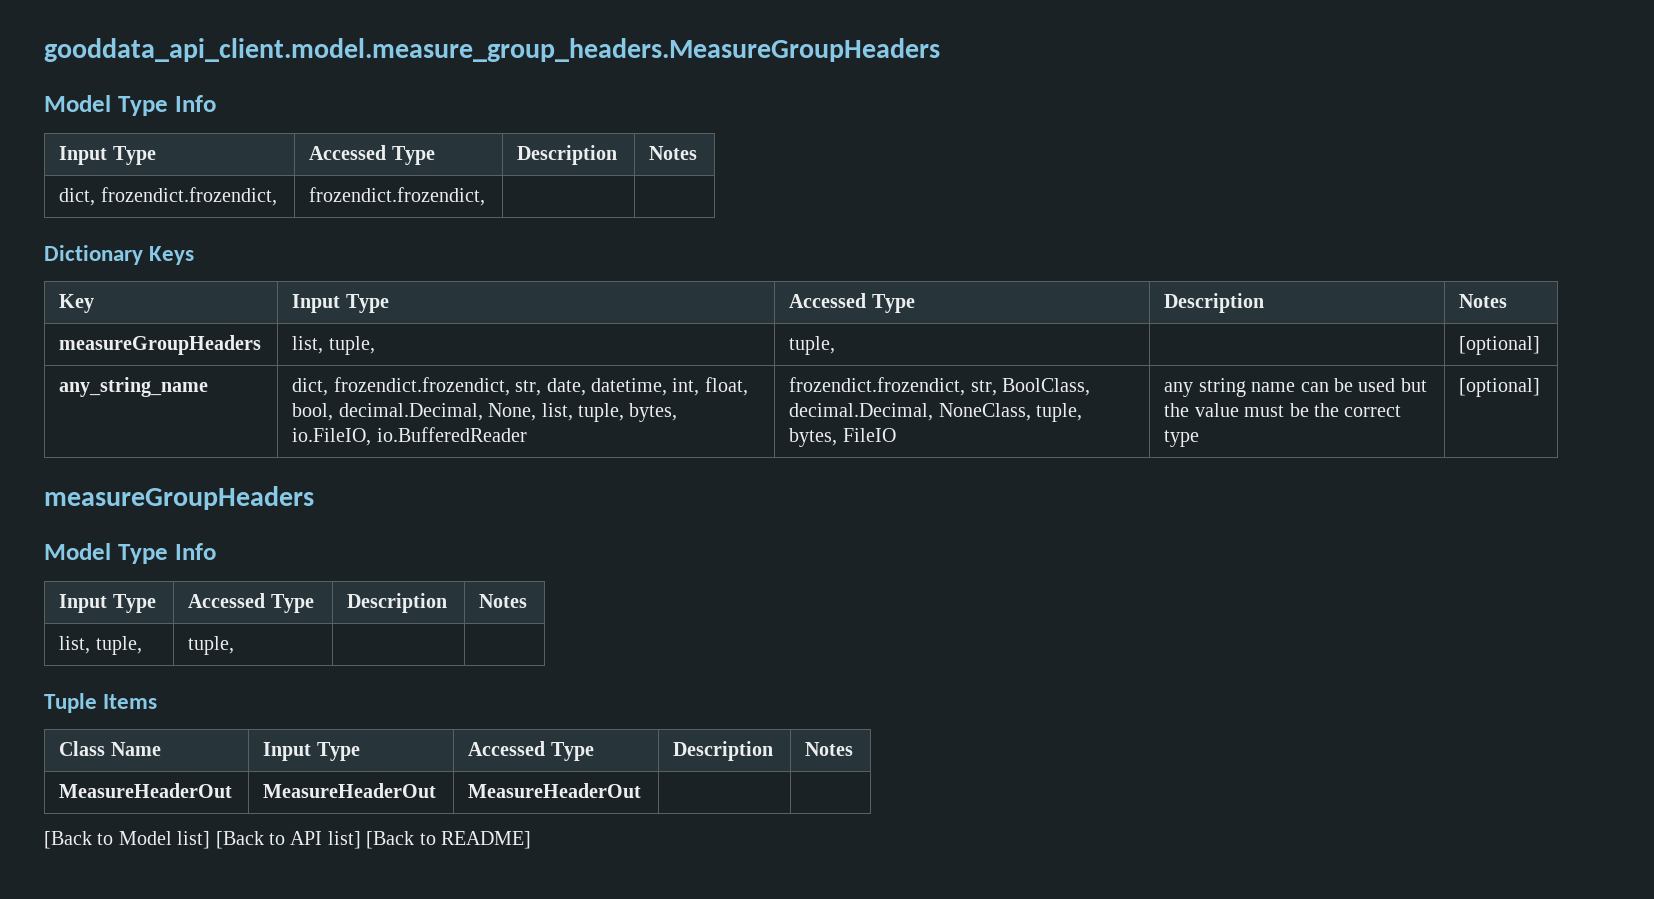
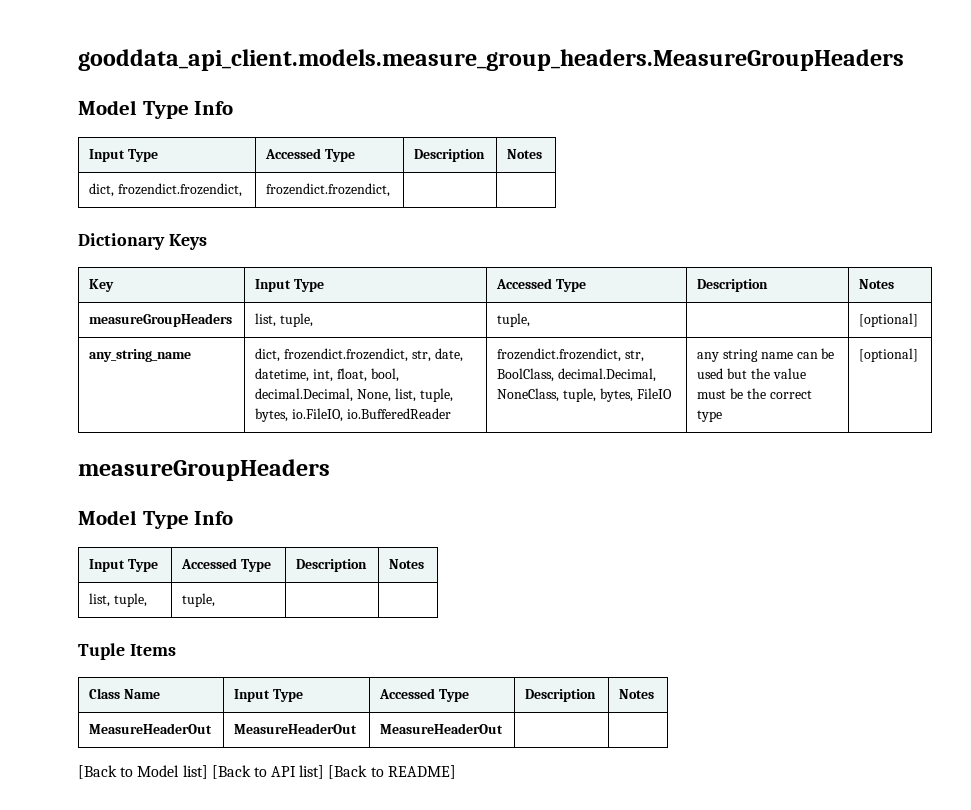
- gooddata_api_client.model.measure_group_headers.MeasureGroupHeaders
+ gooddata_api_client.models.measure_group_headers.MeasureGroupHeaders

